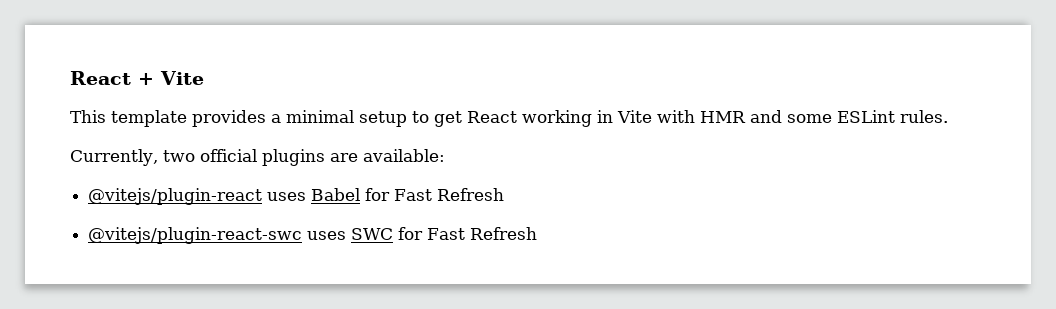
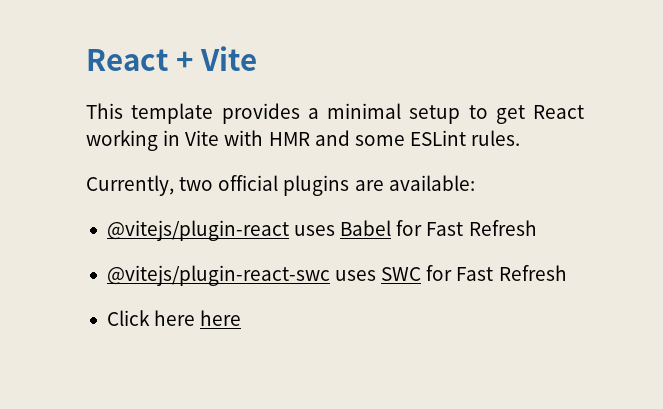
+ Click here here

